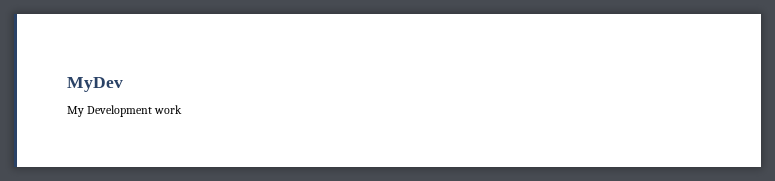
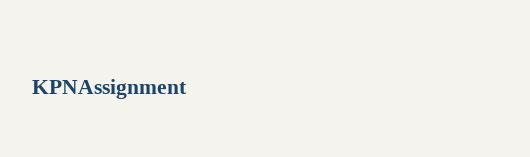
- MyDev
- My Development work
+ KPNAssignment

